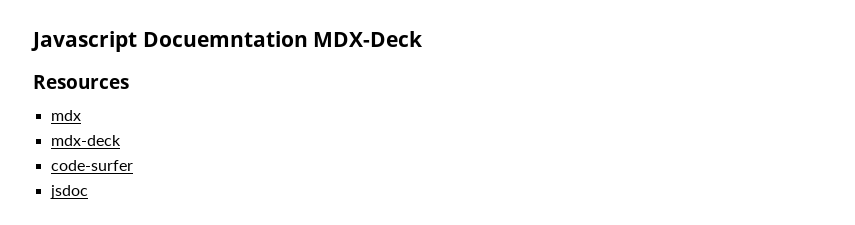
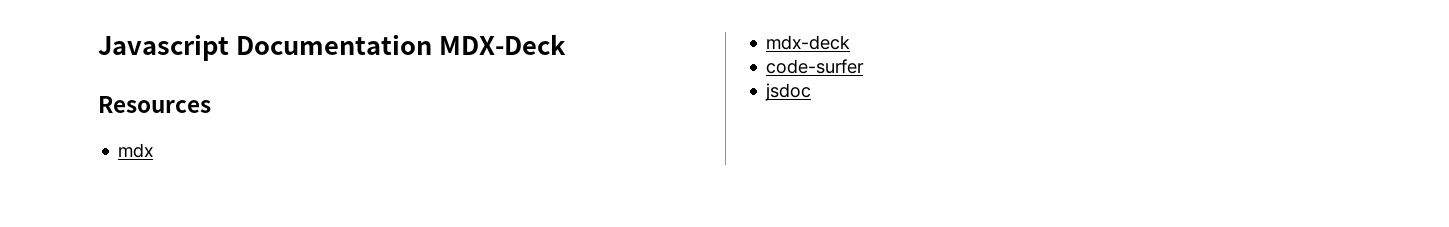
- Javascript Docuemntation MDX-Deck
+ Javascript Documentation MDX-Deck

